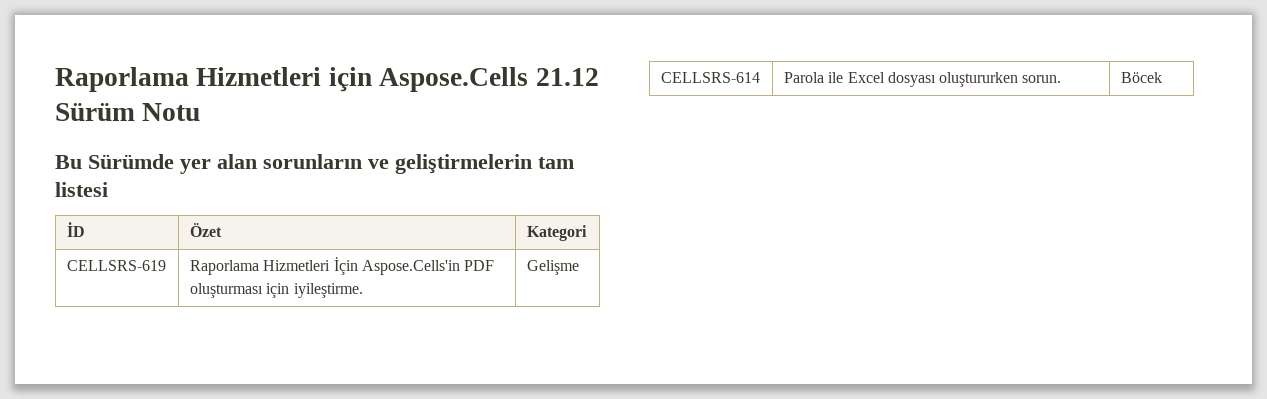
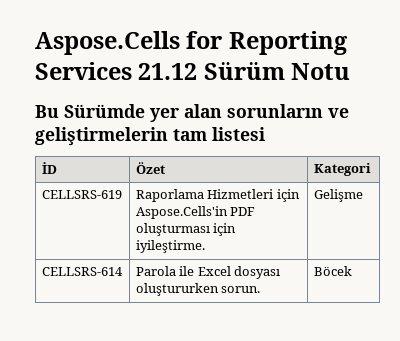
- Raporlama Hizmetleri için Aspose.Cells 21.12 Sürüm Notu
+ Aspose.Cells for Reporting Services 21.12 Sürüm Notu
- CELLSRS-619 | Raporlama Hizmetleri İçin Aspose.Cells'in PDF oluşturması için iyileştirme. | Gelişme
+ CELLSRS-619 | Raporlama Hizmetleri için Aspose.Cells'in PDF oluşturması için iyileştirme. | Gelişme

